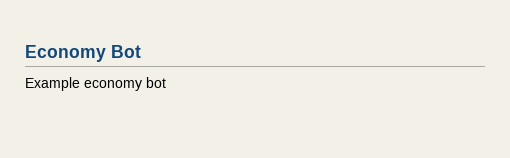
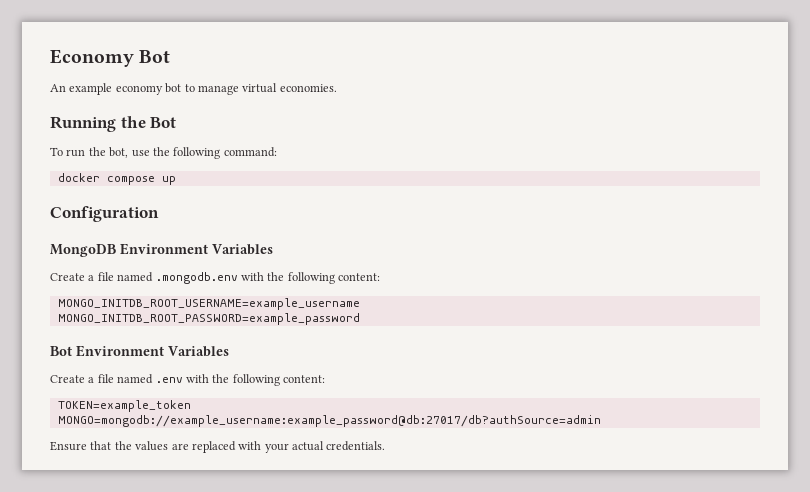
- Example economy bot
+ An example economy bot to manage virtual economies.
+ Running the Bot
+ To run the bot, use the following command:
+ docker compose up
+ Configuration
+ MongoDB Environment Variables
+ Create a file named .mongodb.env with the following content:
+ MONGO_INITDB_ROOT_USERNAME=example_username
+ MONGO_INITDB_ROOT_PASSWORD=example_password
+ Bot Environment Variables
+ Create a file named .env with the following content:
+ TOKEN=example_token
+ MONGO=mongodb://example_username:example_password@db:27017/db?authSource=admin
+ Ensure that the values are replaced with your actual credentials.

